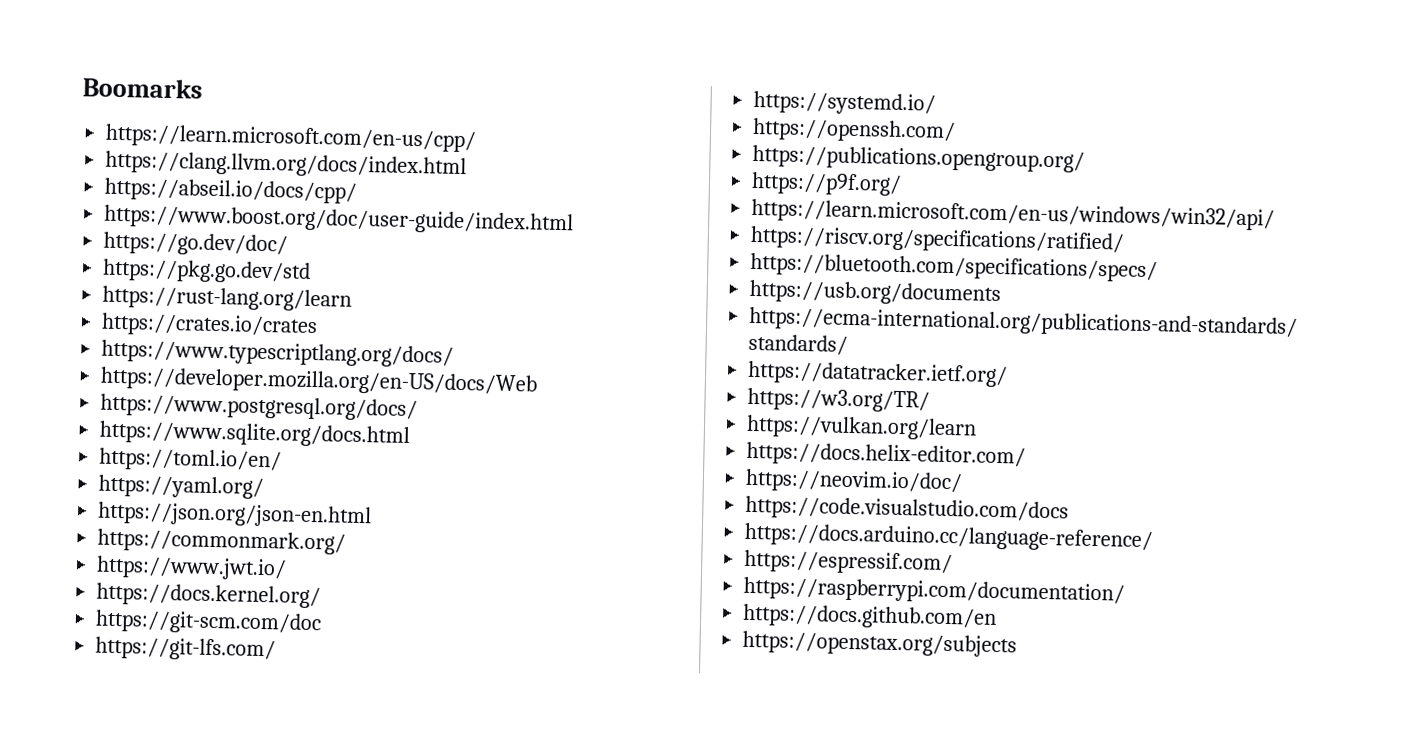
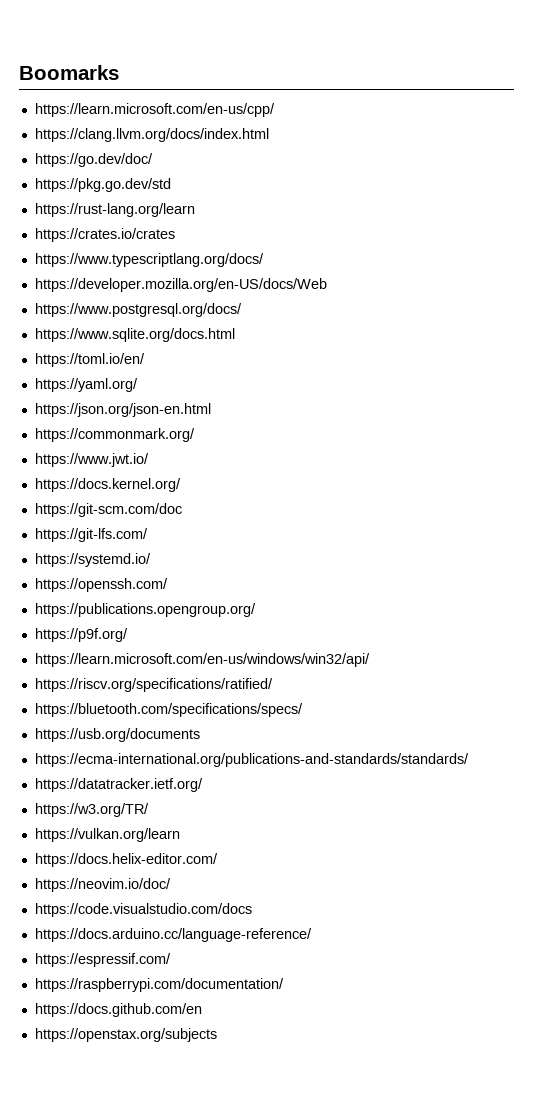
- https://abseil.io/docs/cpp/
- https://www.boost.org/doc/user-guide/index.html

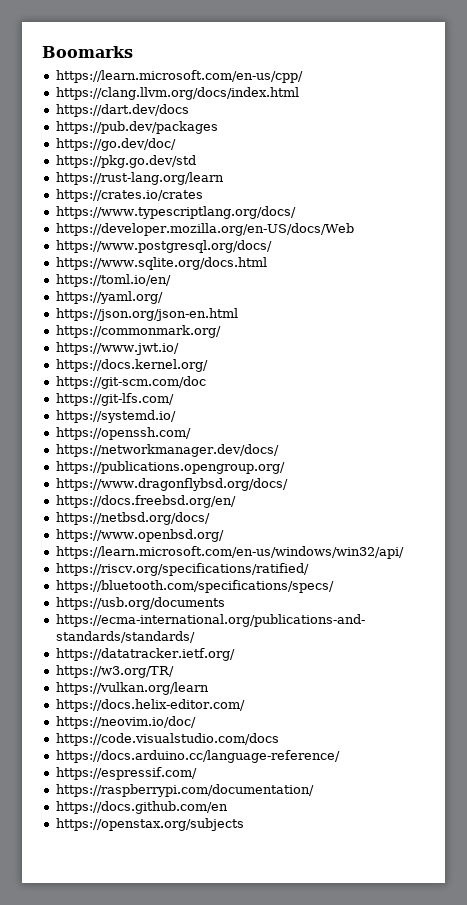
+ https://dart.dev/docs
+ https://pub.dev/packages
+ https://networkmanager.dev/docs/
- https://p9f.org/
+ https://www.dragonflybsd.org/docs/
+ https://docs.freebsd.org/en/
+ https://netbsd.org/docs/
+ https://www.openbsd.org/

